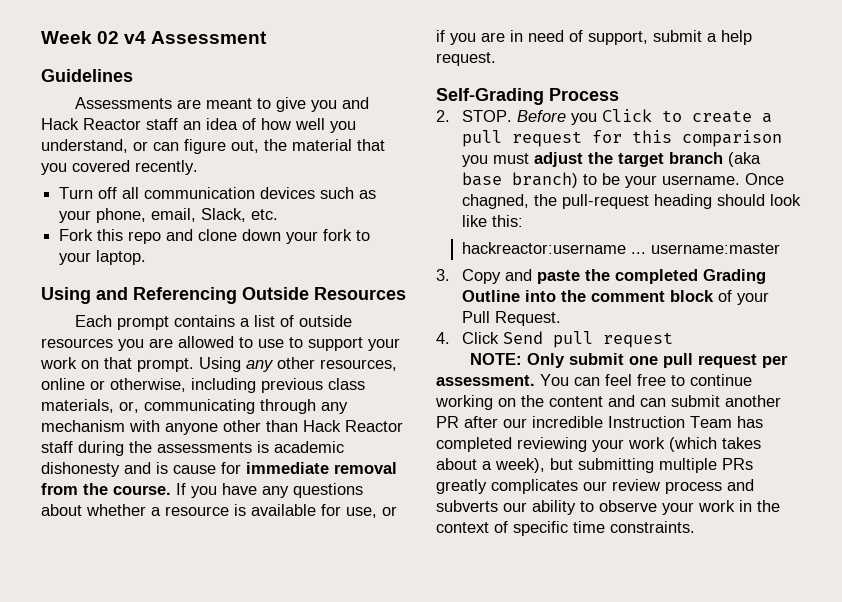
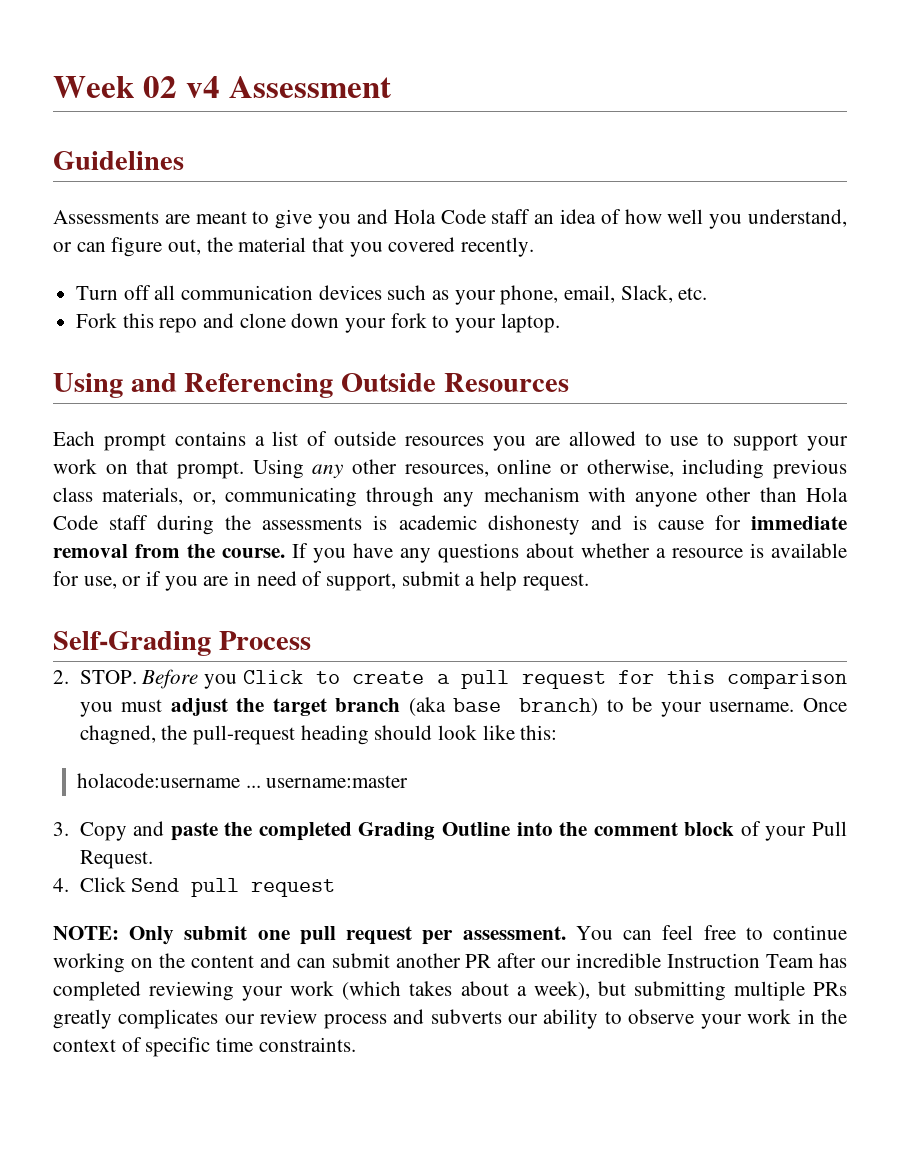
- Assessments are meant to give you and Hack Reactor staff an idea of how well you understand, or can figure out, the material that you covered recently.
+ Assessments are meant to give you and Hola Code staff an idea of how well you understand, or can figure out, the material that you covered recently.
- Using any other resources, online or otherwise, including previous class materials, or, communicating through any mechanism with anyone other than Hack Reactor staff during the assessments is academic dishonesty and is cause for immediate removal from the course.
+ Using any other resources, online or otherwise, including previous class materials, or, communicating through any mechanism with anyone other than Hola Code staff during the assessments is academic dishonesty and is cause for immediate removal from the course.
- hackreactor:username ... username:master
+ holacode:username ... username:master

